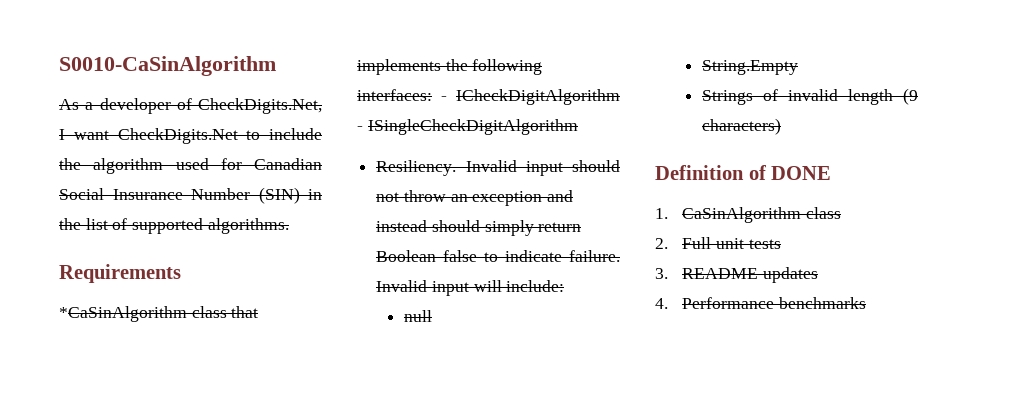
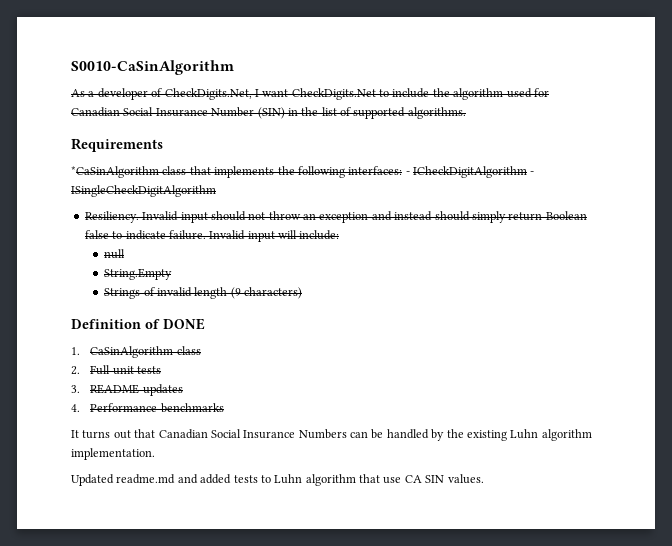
+ It turns out that Canadian Social Insurance Numbers can be handled by the existing Luhn algorithm implementation.
+ Updated readme.md and added tests to Luhn algorithm that use CA SIN values.

